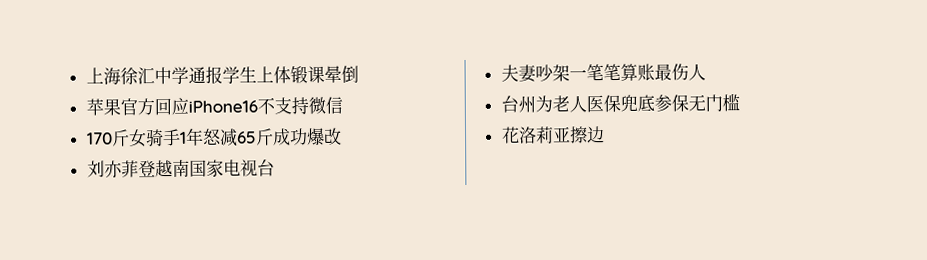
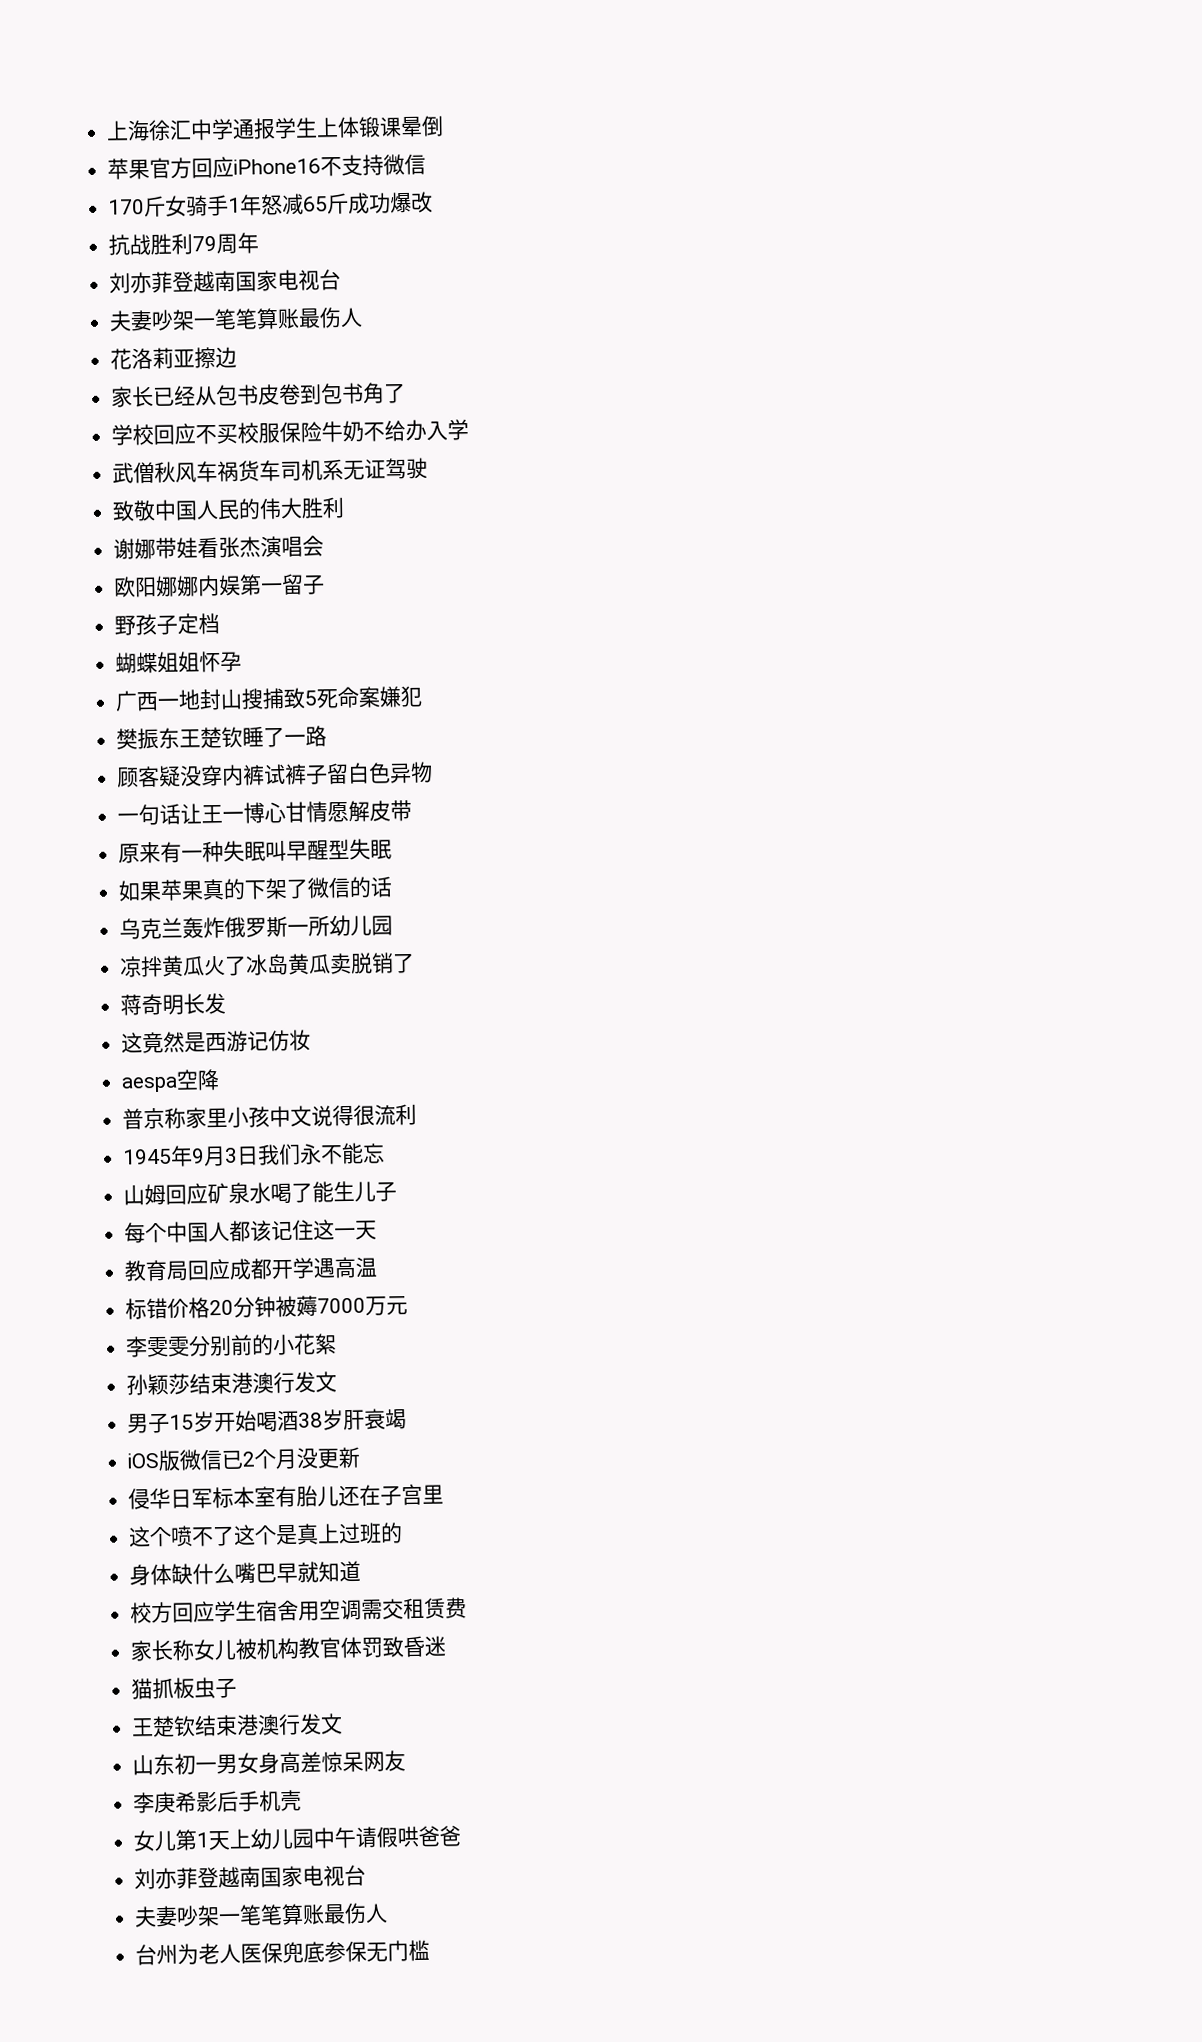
+ 抗战胜利79周年
+ 刘亦菲登越南国家电视台
+ 夫妻吵架一笔笔算账最伤人
+ 花洛莉亚擦边
+ 家长已经从包书皮卷到包书角了
+ 学校回应不买校服保险牛奶不给办入学
+ 武僧秋风车祸货车司机系无证驾驶
+ 致敬中国人民的伟大胜利
+ 谢娜带娃看张杰演唱会
+ 欧阳娜娜内娱第一留子
+ 野孩子定档
+ 蝴蝶姐姐怀孕
+ 广西一地封山搜捕致5死命案嫌犯
+ 樊振东王楚钦睡了一路
+ 顾客疑没穿内裤试裤子留白色异物
+ 一句话让王一博心甘情愿解皮带
+ 原来有一种失眠叫早醒型失眠
+ 如果苹果真的下架了微信的话
+ 乌克兰轰炸俄罗斯一所幼儿园
+ 凉拌黄瓜火了冰岛黄瓜卖脱销了
+ 蒋奇明长发
+ 这竟然是西游记仿妆
+ aespa空降
+ 普京称家里小孩中文说得很流利
+ 1945年9月3日我们永不能忘
+ 山姆回应矿泉水喝了能生儿子
+ 每个中国人都该记住这一天
+ 教育局回应成都开学遇高温
+ 标错价格20分钟被薅7000万元
+ 李雯雯分别前的小花絮
+ 孙颖莎结束港澳行发文
+ 男子15岁开始喝酒38岁肝衰竭
+ iOS版微信已2个月没更新
+ 侵华日军标本室有胎儿还在子宫里
+ 这个喷不了这个是真上过班的
+ 身体缺什么嘴巴早就知道
+ 校方回应学生宿舍用空调需交租赁费
+ 家长称女儿被机构教官体罚致昏迷
+ 猫抓板虫子
+ 王楚钦结束港澳行发文
+ 山东初一男女身高差惊呆网友
+ 李庚希影后手机壳
+ 女儿第1天上幼儿园中午请假哄爸爸
- 花洛莉亚擦边

